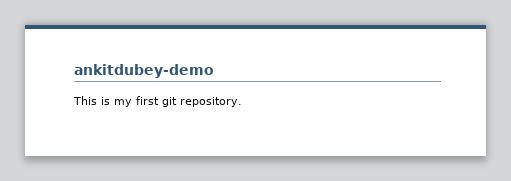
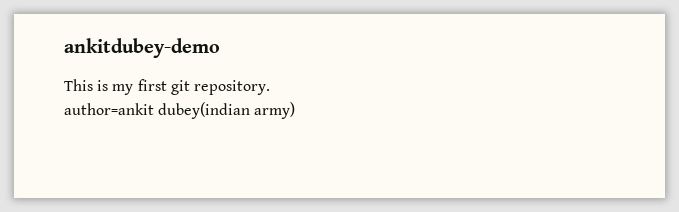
+ author=ankit dubey(indian army)

